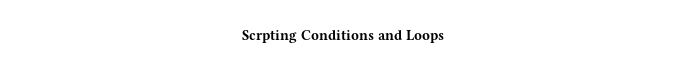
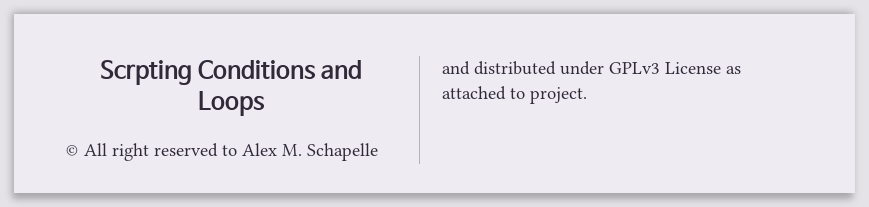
+ © All right reserved to Alex M. Schapelle and distributed under GPLv3 License as attached to project.

